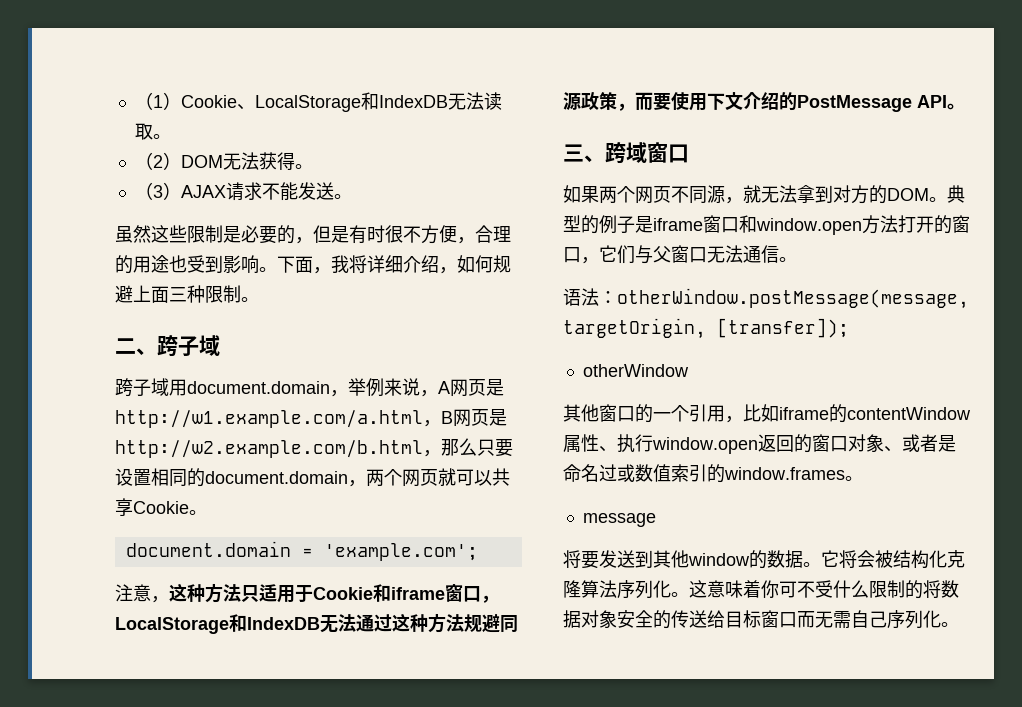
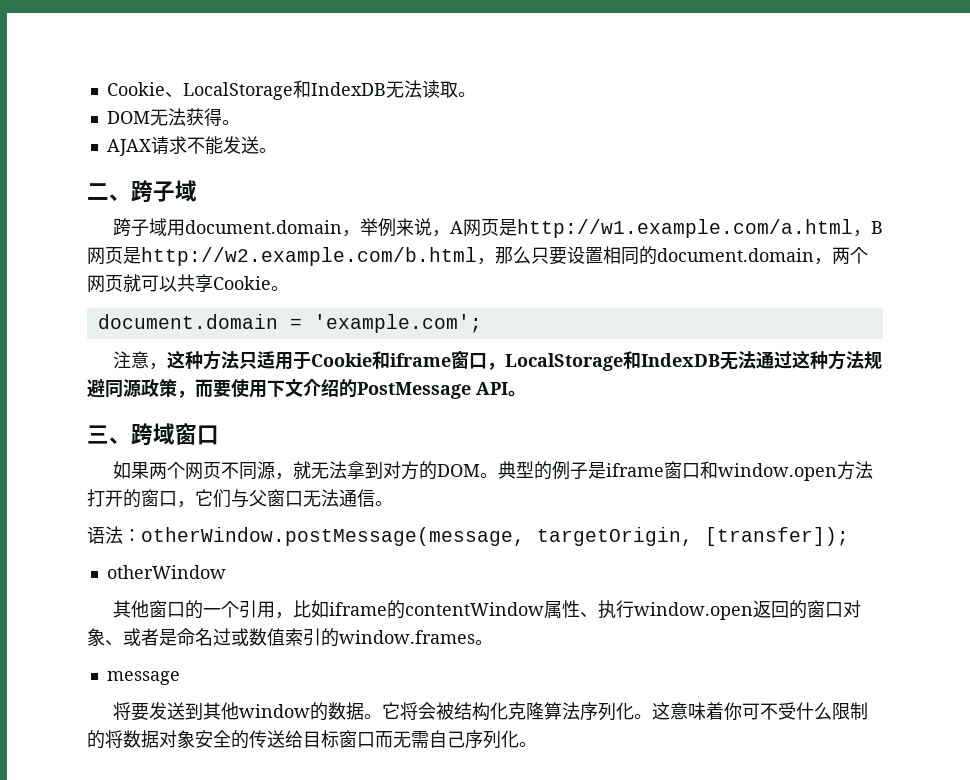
- （1）Cookie、LocalStorage和IndexDB无法读取。
+ Cookie、LocalStorage和IndexDB无法读取。
- （2）DOM无法获得。
+ DOM无法获得。
- （3）AJAX请求不能发送。
+ AJAX请求不能发送。
- 虽然这些限制是必要的，但是有时很不方便，合理的用途也受到影响。下面，我将详细介绍，如何规避上面三种限制。

